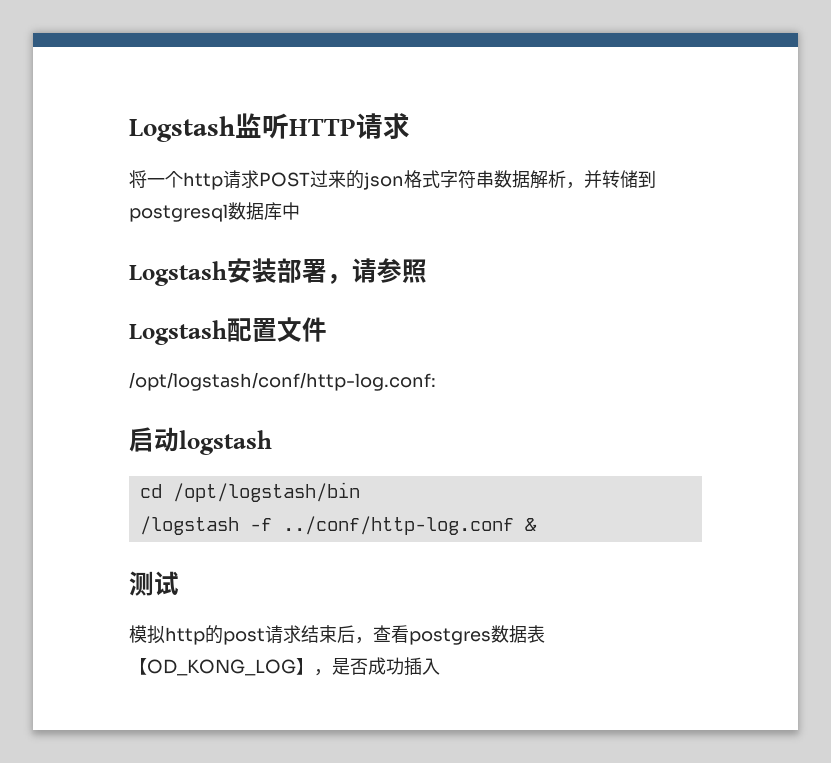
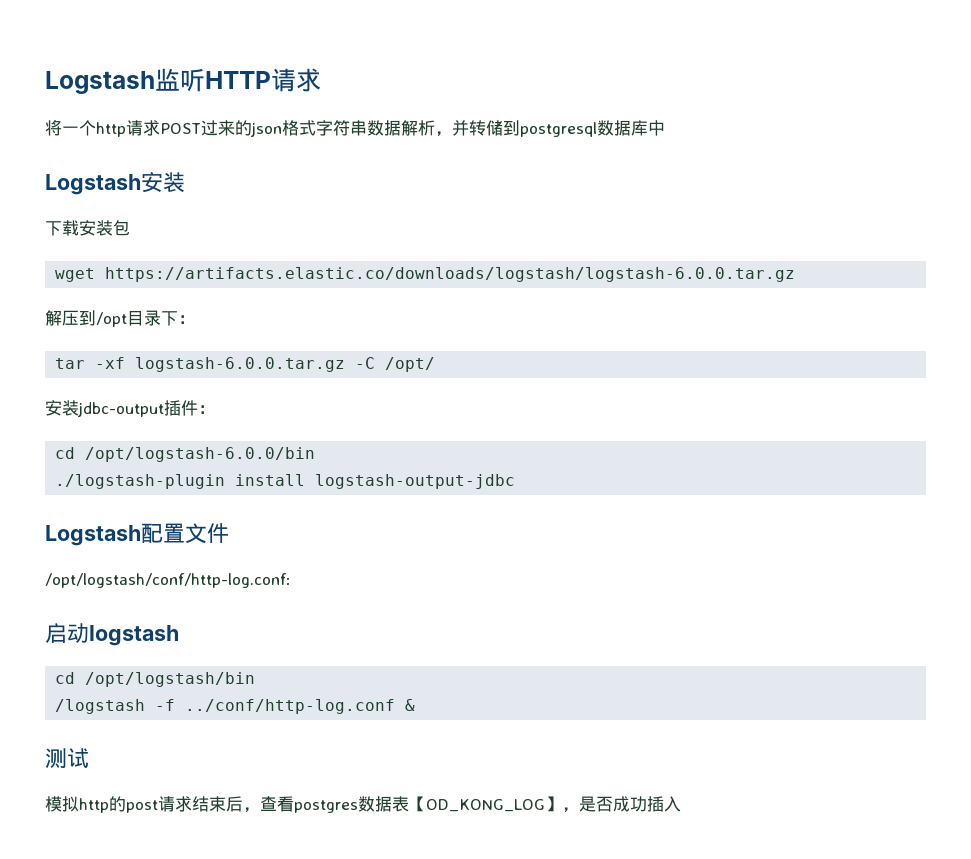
- Logstash安装部署，请参照
+ Logstash安装
+ 下载安装包
+ wget https://artifacts.elastic.co/downloads/logstash/logstash-6.0.0.tar.gz
+ 解压到/opt目录下：
+ tar -xf logstash-6.0.0.tar.gz -C /opt/
+ 安装jdbc-output插件：
+ cd /opt/logstash-6.0.0/bin
+ ./logstash-plugin install logstash-output-jdbc

